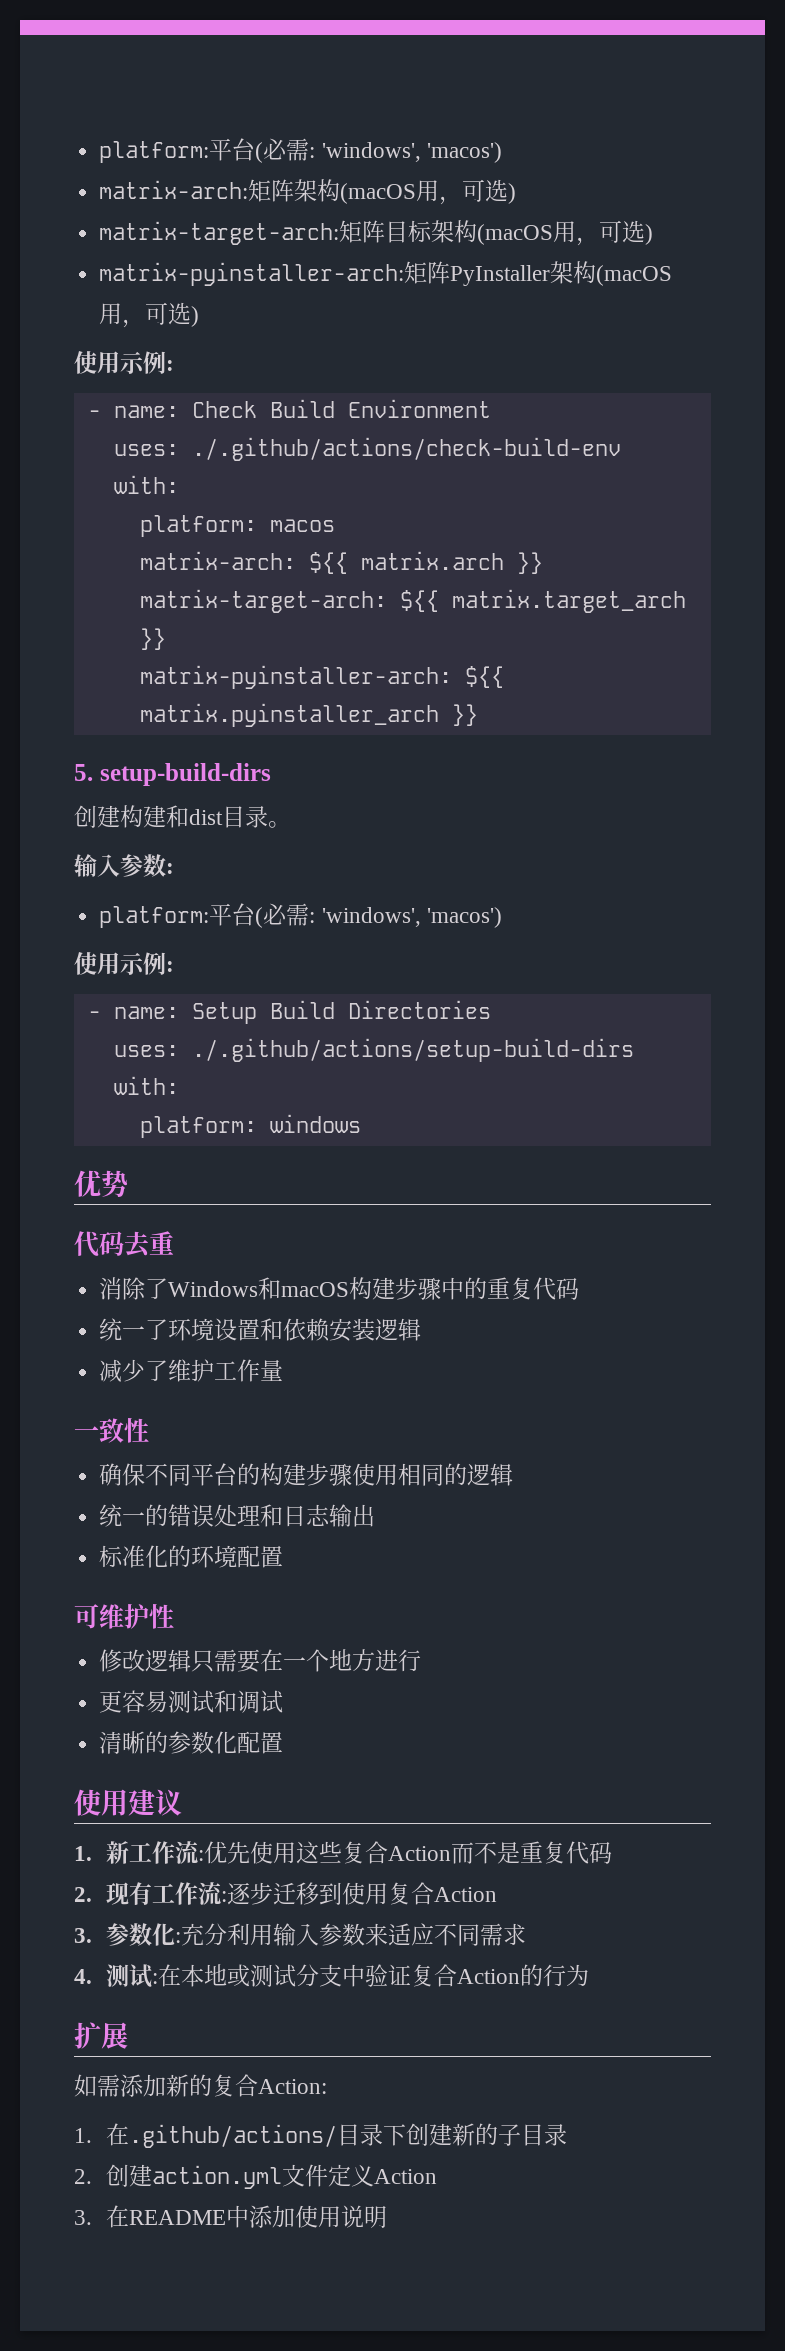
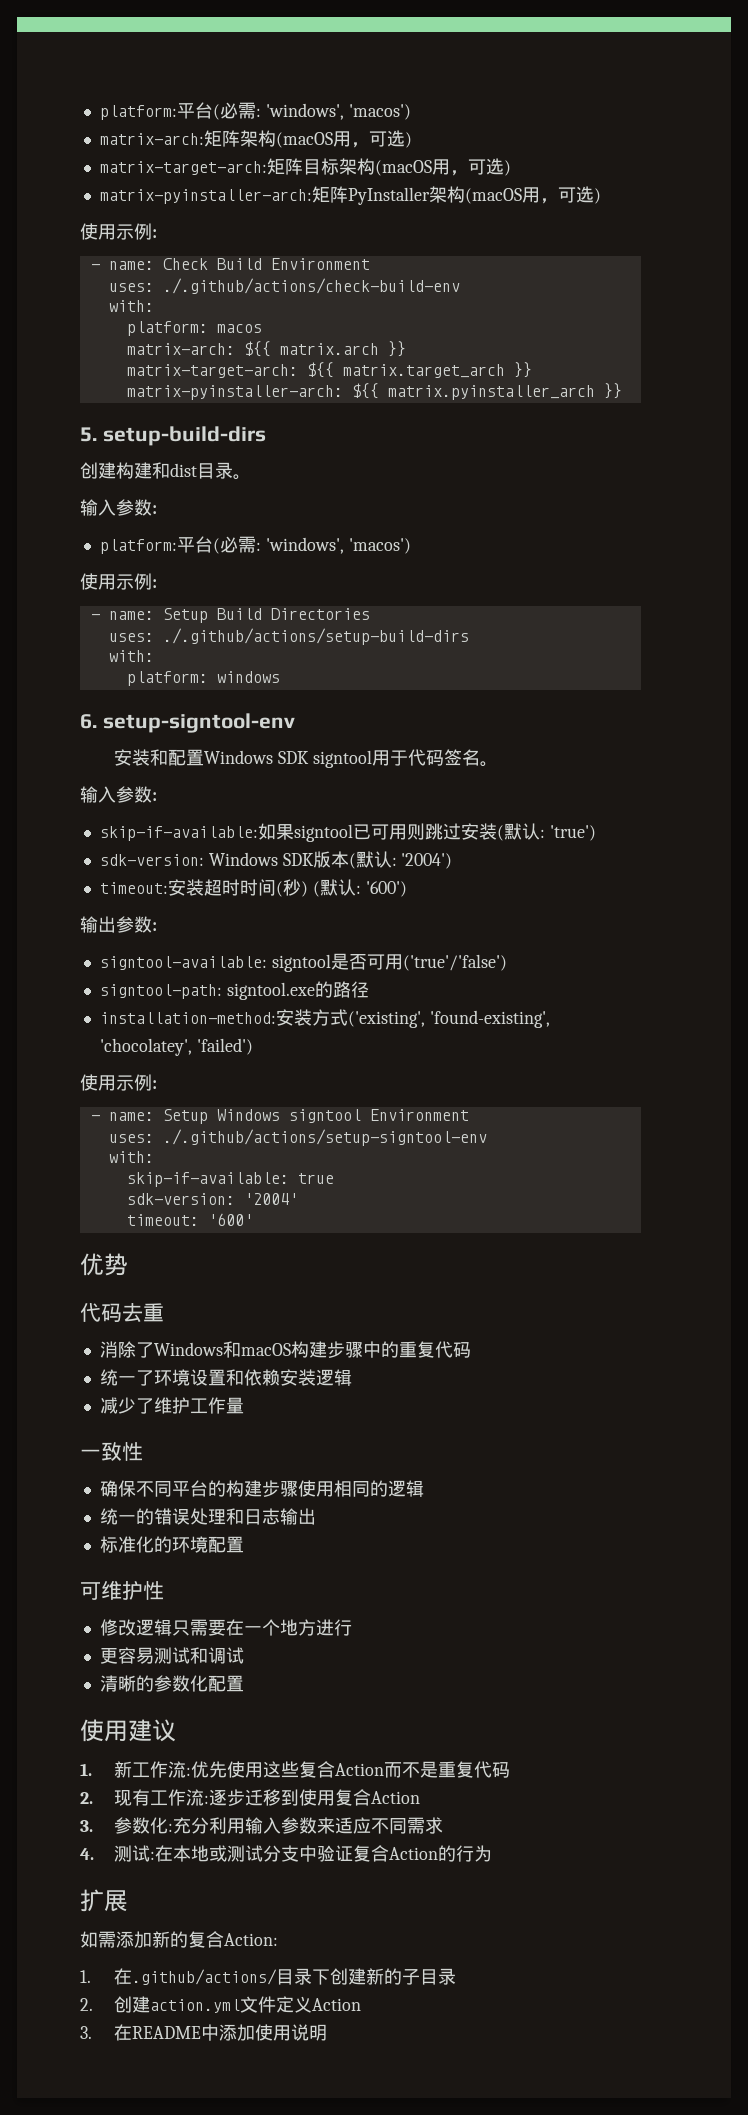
+ 6. setup-signtool-env
+ 安装和配置Windows SDK signtool用于代码签名。
+ 输入参数:
+ skip-if-available:如果signtool已可用则跳过安装(默认: 'true')
+ sdk-version: Windows SDK版本(默认: '2004')
+ timeout:安装超时时间(秒) (默认: '600')
+ 输出参数:
+ signtool-available: signtool是否可用('true'/'false')
+ signtool-path: signtool.exe的路径
+ installation-method:安装方式('existing', 'found-existing', 'chocolatey', 'failed')
+ 使用示例:
+ - name: Setup Windows signtool Environment
+ uses: ./.github/actions/setup-signtool-env
+ with:
+ skip-if-available: true
+ sdk-version: '2004'
+ timeout: '600'

